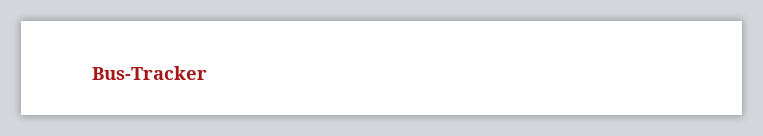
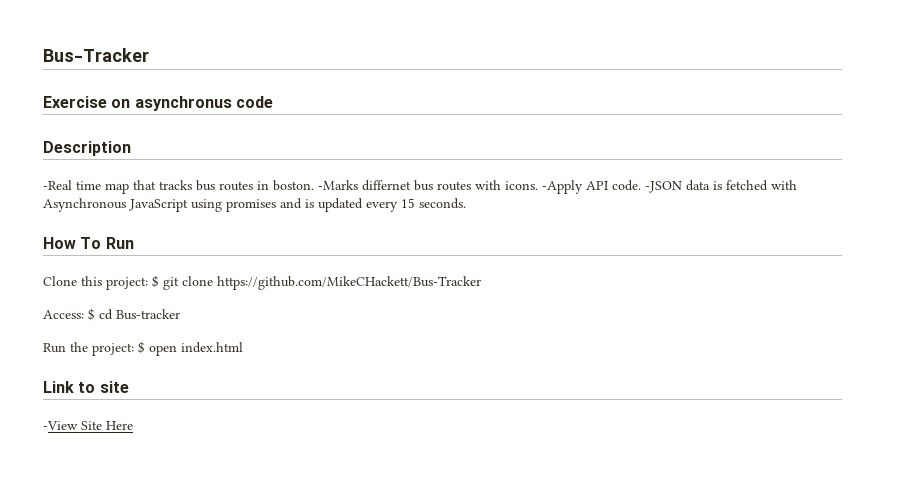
+ Exercise on asynchronus code
+ Description
+ -Real time map that tracks bus routes in boston. -Marks differnet bus routes with icons. -Apply API code. -JSON data is fetched with Asynchronous JavaScript using promises and is updated every 15 seconds.
+ How To Run
+ Clone this project: $ git clone https://github.com/MikeCHackett/Bus-Tracker
+ Access: $ cd Bus-tracker
+ Run the project: $ open index.html
+ Link to site
+ -View Site Here

